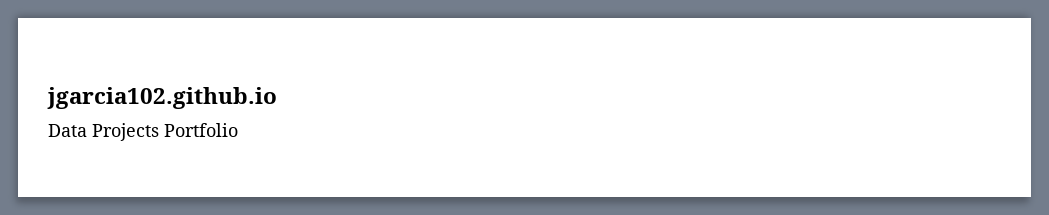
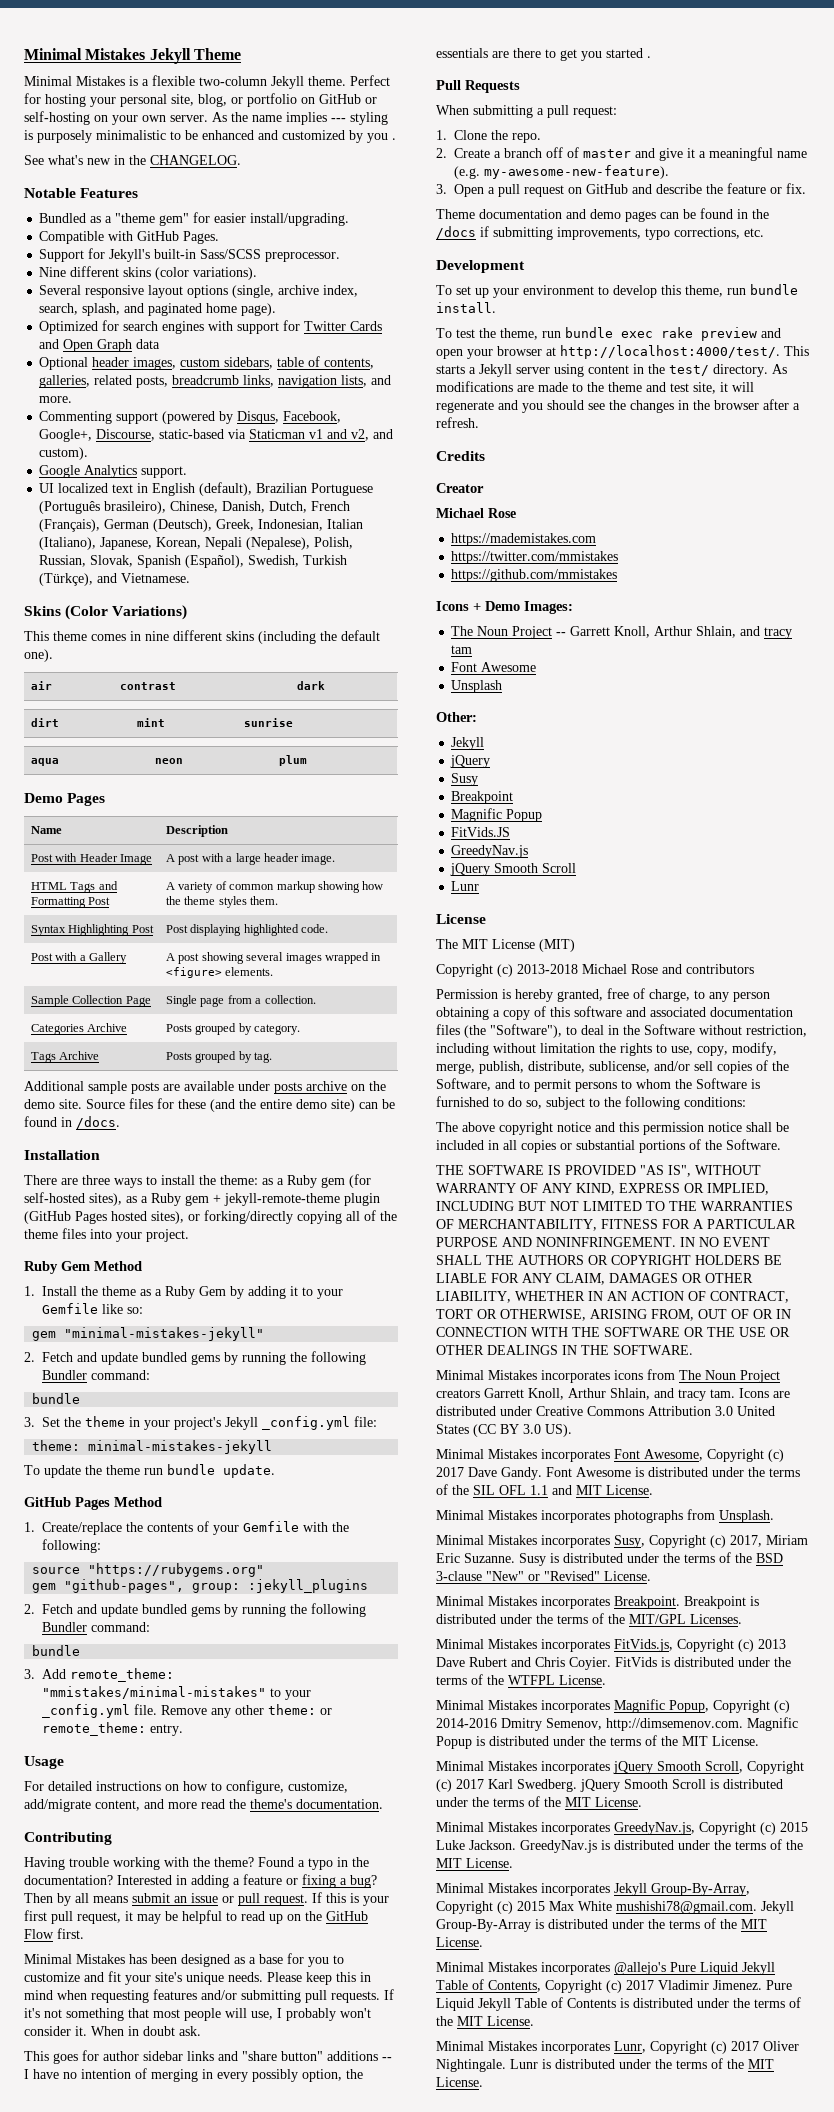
- jgarcia102.github.io
- Data Projects Portfolio
+ Minimal Mistakes Jekyll Theme
+ Minimal Mistakes is a flexible two-column Jekyll theme. Perfect for hosting your personal site, blog, or portfolio on GitHub or self-hosting on your own server. As the name implies --- styling is purposely minimalistic to be enhanced and customized by you .
+ See what's new in the CHANGELOG.
+ Notable Features
+ Bundled as a "theme gem" for easier install/upgrading.
+ Compatible with GitHub Pages.
+ Support for Jekyll's built-in Sass/SCSS preprocessor.
+ Nine different skins (color variations).
+ Several responsive layout options (single, archive index, search, splash, and paginated home page).
+ Optimized for search engines with support for Twitter Cards and Open Graph data
+ Optional header images, custom sidebars, table of contents, galleries, related posts, breadcrumb links, navigation lists, and more.
+ Commenting support (powered by Disqus, Facebook, Google+, Discourse, static-based via Staticman v1 and v2, and custom).
+ Google Analytics support.
+ UI localized text in English (default), Brazilian Portuguese (Português brasileiro), Chinese, Danish, Dutch, French (Français), German (Deutsch), Greek, Indonesian, Italian (Italiano), Japanese, Korean, Nepali (Nepalese), Polish, Russian, Slovak, Spanish (Español), Swedish, Turkish (Türkçe), and Vietnamese.
+ Skins (Color Variations)
+ This theme comes in nine different skins (including the default one).
+ air | contrast | dark
+ dirt | mint | sunrise
+ aqua | neon | plum
+ Demo Pages
+ Name | Description
+ Post with Header Image | A post with a large header image.
+ HTML Tags and Formatting Post | A variety of common markup showing how the theme styles them.
+ Syntax Highlighting Post | Post displaying highlighted code.
+ Post with a Gallery | A post showing several images wrapped in <figure> elements.
+ Sample Collection Page | Single page from a collection.
+ Categories Archive | Posts grouped by category.
+ Tags Archive | Posts grouped by tag.
+ Additional sample posts are available under posts archive on the demo site. Source files for these (and the entire demo site) can be found in /docs.
+ Installation
+ There are three ways to install the theme: as a Ruby gem (for self-hosted sites), as a Ruby gem + jekyll-remote-theme plugin (GitHub Pages hosted sites), or forking/directly copying all of the theme files into your project.
+ Ruby Gem Method
+ 1. Install the theme as a Ruby Gem by adding it to your Gemfile like so:
+ gem "minimal-mistakes-jekyll"
+ 2. Fetch and update bundled gems by running the following Bundler command:
+ bundle
+ 3. Set the theme in your project's Jekyll _config.yml file:
+ theme: minimal-mistakes-jekyll
+ To update the theme run bundle update.
+ GitHub Pages Method
+ 1. Create/replace the contents of your Gemfile with the following:
+ source "https://rubygems.org"
+ gem "github-pages", group: :jekyll_plugins
+ 2. Fetch and update bundled gems by running the following Bundler command:
+ bundle
+ 3. Add remote_theme: "mmistakes/minimal-mistakes" to your _config.yml file. Remove any other theme: or remote_theme: entry.
+ Usage
+ For detailed instructions on how to configure, customize, add/migrate content, and more read the theme's documentation.
+ Contributing
+ Having trouble working with the theme? Found a typo in the documentation? Interested in adding a feature or fixing a bug? Then by all means submit an issue or pull request. If this is your first pull request, it may be helpful to read up on the GitHub Flow first.
+ Minimal Mistakes has been designed as a base for you to customize and fit your site's unique needs. Please keep this in mind when requesting features and/or submitting pull requests. If it's not something that most people will use, I probably won't consider it. When in doubt ask.
+ This goes for author sidebar links and "share button" additions -- I have no intention of merging in every possibly option, the essentials are there to get you started .
+ Pull Requests
+ When submitting a pull request:
+ 1. Clone the repo.
+ 2. Create a branch off of master and give it a meaningful name (e.g. my-awesome-new-feature).
+ 3. Open a pull request on GitHub and describe the feature or fix.
+ Theme documentation and demo pages can be found in the /docs if submitting improvements, typo corrections, etc.
+ Development
+ To set up your environment to develop this theme, run bundle install.
+ To test the theme, run bundle exec rake preview and open your browser at http://localhost:4000/test/. This starts a Jekyll server using content in the test/ directory. As modifications are made to the theme and test site, it will regenerate and you should see the changes in the browser after a refresh.
+ Credits
+ Creator
+ Michael Rose
+ https://mademistakes.com
+ https://twitter.com/mmistakes
+ https://github.com/mmistakes
+ Icons + Demo Images:
+ The Noun Project -- Garrett Knoll, Arthur Shlain, and tracy tam
+ Font Awesome
+ Unsplash
+ Other:
+ Jekyll
+ jQuery
+ Susy
+ Breakpoint
+ Magnific Popup
+ FitVids.JS
+ GreedyNav.js
+ jQuery Smooth Scroll
+ Lunr
+ License
+ The MIT License (MIT)
+ Copyright (c) 2013-2018 Michael Rose and contributors
+ Permission is hereby granted, free of charge, to any person obtaining a copy of this software and associated documentation files (the "Software"), to deal in the Software without restriction, including without limitation the rights to use, copy, modify, merge, publish, distribute, sublicense, and/or sell copies of the Software, and to permit persons to whom the Software is furnished to do so, subject to the following conditions:
+ The above copyright notice and this permission notice shall be included in all copies or substantial portions of the Software.
+ THE SOFTWARE IS PROVIDED "AS IS", WITHOUT WARRANTY OF ANY KIND, EXPRESS OR IMPLIED, INCLUDING BUT NOT LIMITED TO THE WARRANTIES OF MERCHANTABILITY, FITNESS FOR A PARTICULAR PURPOSE AND NONINFRINGEMENT. IN NO EVENT SHALL THE AUTHORS OR COPYRIGHT HOLDERS BE LIABLE FOR ANY CLAIM, DAMAGES OR OTHER LIABILITY, WHETHER IN AN ACTION OF CONTRACT, TORT OR OTHERWISE, ARISING FROM, OUT OF OR IN CONNECTION WITH THE SOFTWARE OR THE USE OR OTHER DEALINGS IN THE SOFTWARE.
+ Minimal Mistakes incorporates icons from The Noun Project creators Garrett Knoll, Arthur Shlain, and tracy tam. Icons are distributed under Creative Commons Attribution 3.0 United States (CC BY 3.0 US).
+ Minimal Mistakes incorporates Font Awesome, Copyright (c) 2017 Dave Gandy. Font Awesome is distributed under the terms of the SIL OFL 1.1 and MIT License.
+ Minimal Mistakes incorporates photographs from Unsplash.
+ Minimal Mistakes incorporates Susy, Copyright (c) 2017, Miriam Eric Suzanne. Susy is distributed under the terms of the BSD 3-clause "New" or "Revised" License.
+ Minimal Mistakes incorporates Breakpoint. Breakpoint is distributed under the terms of the MIT/GPL Licenses.
+ Minimal Mistakes incorporates FitVids.js, Copyright (c) 2013 Dave Rubert and Chris Coyier. FitVids is distributed under the terms of the WTFPL License.
+ Minimal Mistakes incorporates Magnific Popup, Copyright (c) 2014-2016 Dmitry Semenov, http://dimsemenov.com. Magnific Popup is distributed under the terms of the MIT License.
+ Minimal Mistakes incorporates jQuery Smooth Scroll, Copyright (c) 2017 Karl Swedberg. jQuery Smooth Scroll is distributed under the terms of the MIT License.
+ Minimal Mistakes incorporates GreedyNav.js, Copyright (c) 2015 Luke Jackson. GreedyNav.js is distributed under the terms of the MIT License.
+ Minimal Mistakes incorporates Jekyll Group-By-Array, Copyright (c) 2015 Max White mushishi78@gmail.com. Jekyll Group-By-Array is distributed under the terms of the MIT License.
+ Minimal Mistakes incorporates @allejo's Pure Liquid Jekyll Table of Contents, Copyright (c) 2017 Vladimir Jimenez. Pure Liquid Jekyll Table of Contents is distributed under the terms of the MIT License.
+ Minimal Mistakes incorporates Lunr, Copyright (c) 2017 Oliver Nightingale. Lunr is distributed under the terms of the MIT License.

